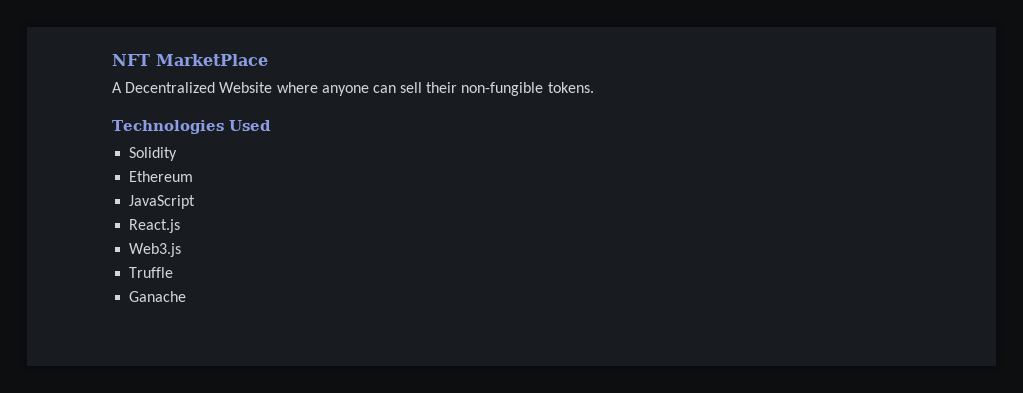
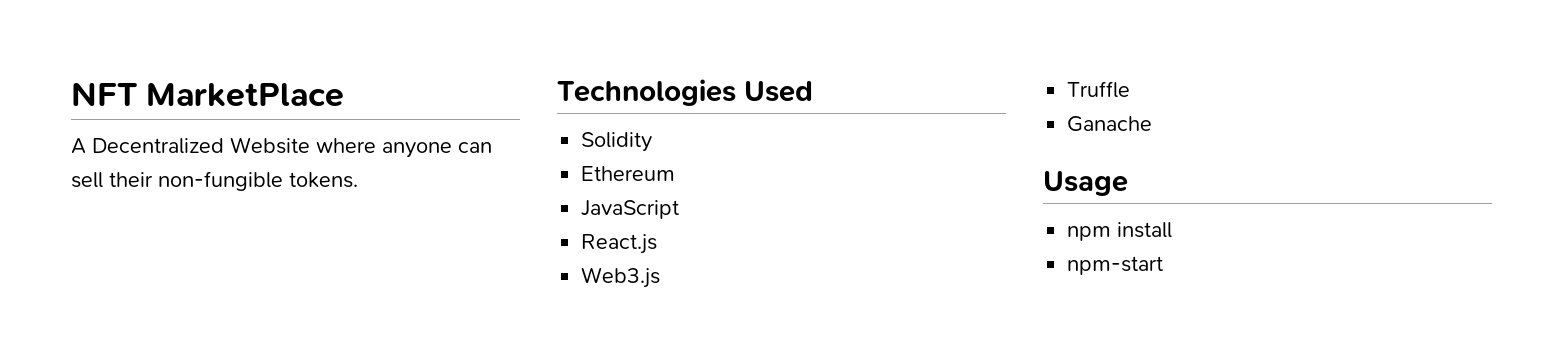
+ Usage
+ npm install
+ npm-start

